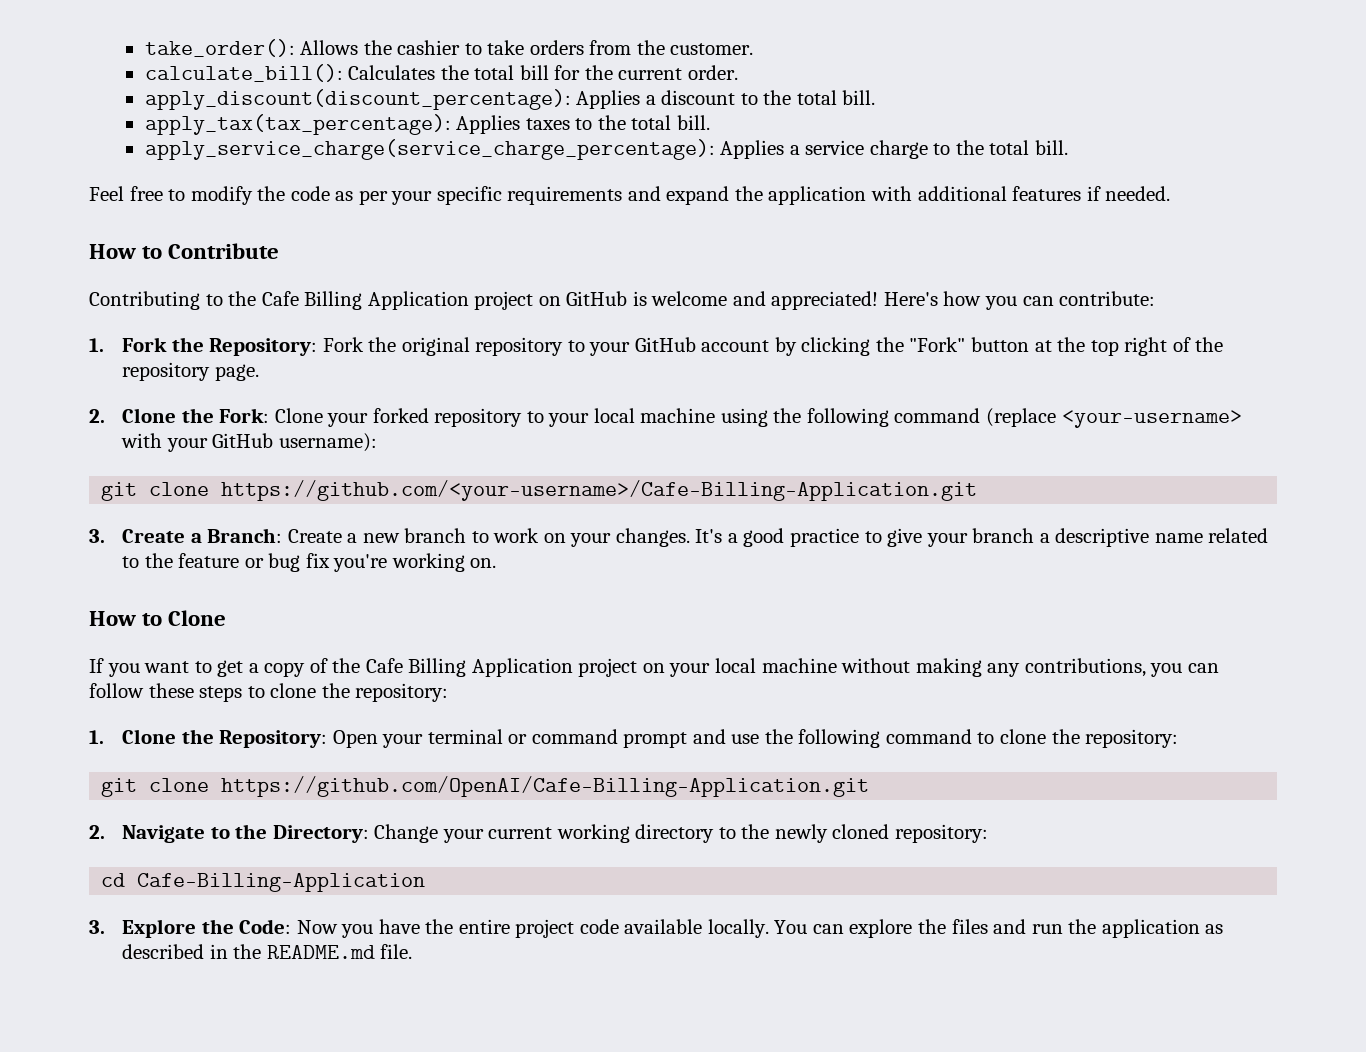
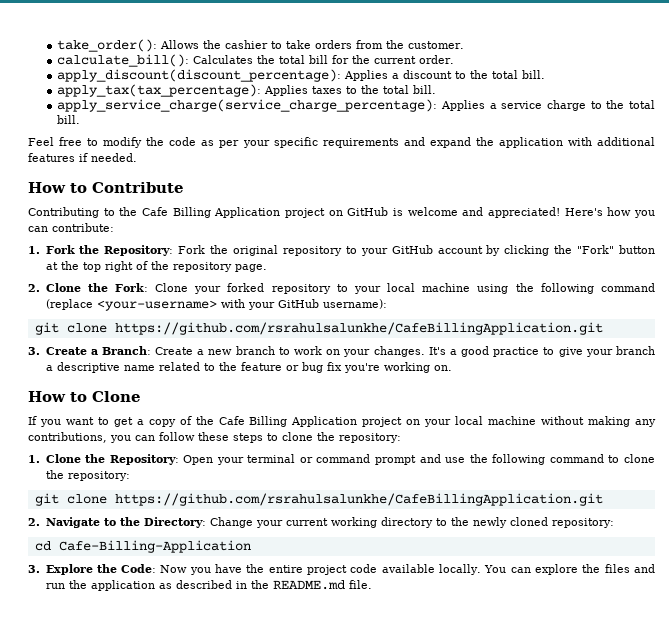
  2. Clone the Fork: Clone your forked repository to your local machine using the following command (replace <your-username> with your GitHub username):
- git clone https://github.com/<your-username>/Cafe-Billing-Application.git
+ git clone https://github.com/rsrahulsalunkhe/CafeBillingApplication.git
  1. Clone the Repository: Open your terminal or command prompt and use the following command to clone the repository:
- git clone https://github.com/OpenAI/Cafe-Billing-Application.git
+ git clone https://github.com/rsrahulsalunkhe/CafeBillingApplication.git

